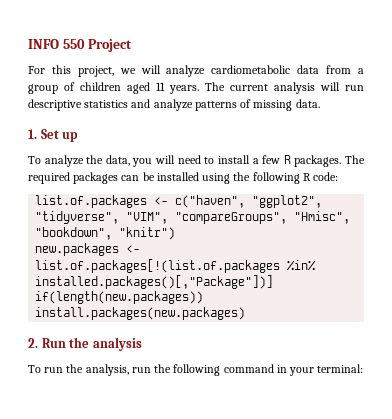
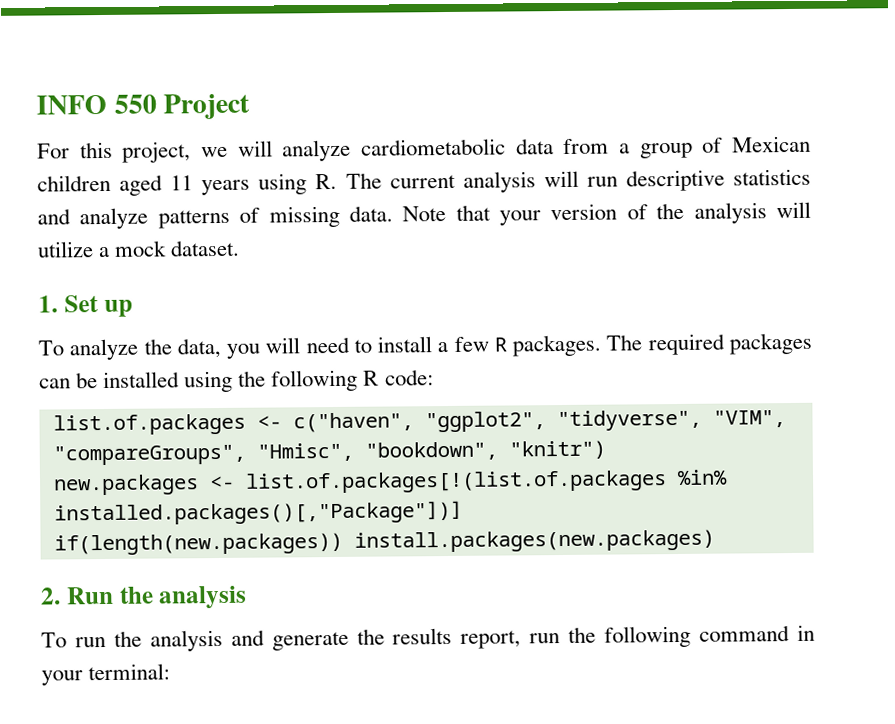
- For this project, we will analyze cardiometabolic data from a group of children aged 11 years. The current analysis will run descriptive statistics and analyze patterns of missing data.
+ For this project, we will analyze cardiometabolic data from a group of Mexican children aged 11 years using R. The current analysis will run descriptive statistics and analyze patterns of missing data. Note that your version of the analysis will utilize a mock dataset.
- To run the analysis, run the following command in your terminal:
+ To run the analysis and generate the results report, run the following command in your terminal:

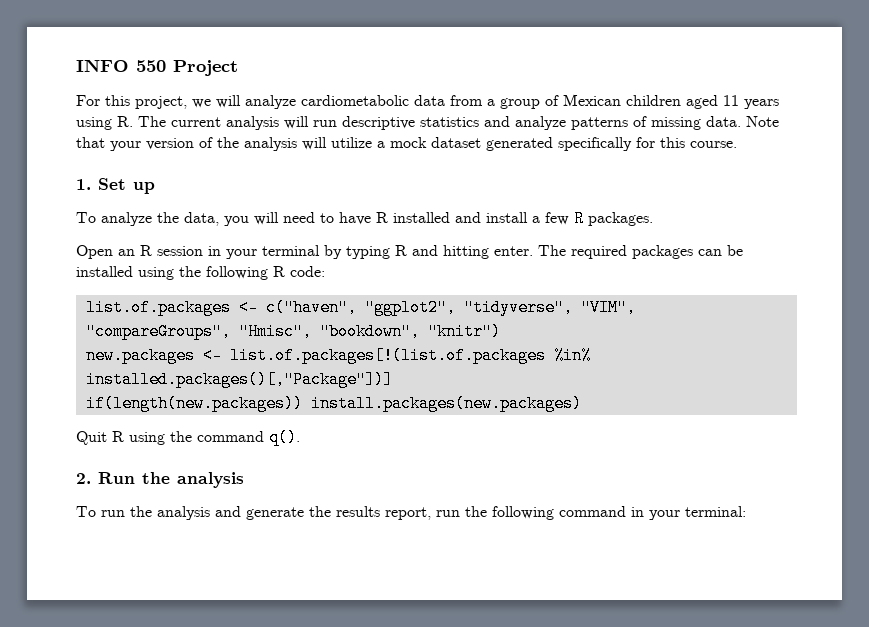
- Note that your version of the analysis will utilize a mock dataset.
+ Note that your version of the analysis will utilize a mock dataset generated specifically for this course.
- To analyze the data, you will need to install a few R packages.
+ To analyze the data, you will need to have R installed and install a few R packages.
+ Open an R session in your terminal by typing R and hitting enter.
+ Quit R using the command q().

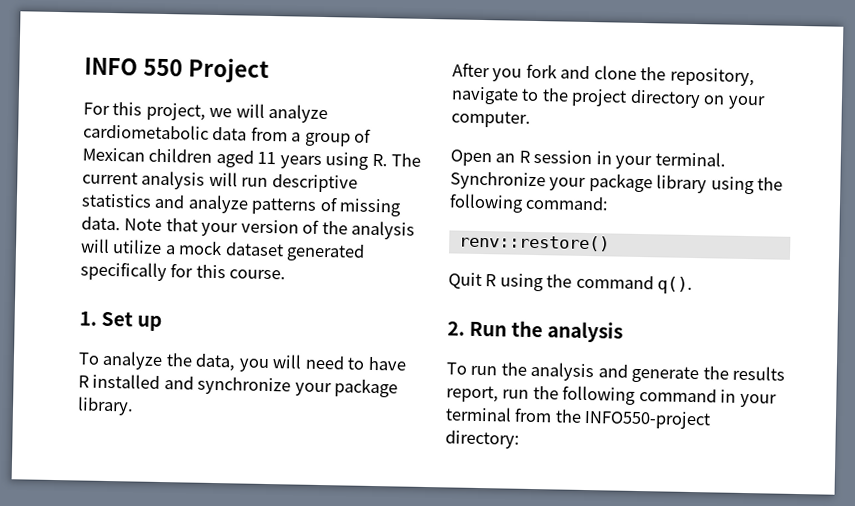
- To analyze the data, you will need to have R installed and install a few R packages.
+ To analyze the data, you will need to have R installed and synchronize your package library.
+ After you fork and clone the repository, navigate to the project directory on your computer.
- Open an R session in your terminal by typing R and hitting enter. The required packages can be installed using the following R code:
- list.of.packages <- c("haven", "ggplot2", "tidyverse", "VIM", "compareGroups", "Hmisc", "bookdown", "knitr")
- new.packages <- list.of.packages[!(list.of.packages %in% installed.packages()[,"Package"])]
- if(length(new.packages)) install.packages(new.packages)
+ Open an R session in your terminal. Synchronize your package library using the following command:
+ renv::restore()
- To run the analysis and generate the results report, run the following command in your terminal:
+ To run the analysis and generate the results report, run the following command in your terminal from the INFO550-project directory:

